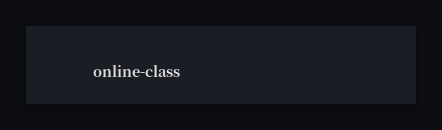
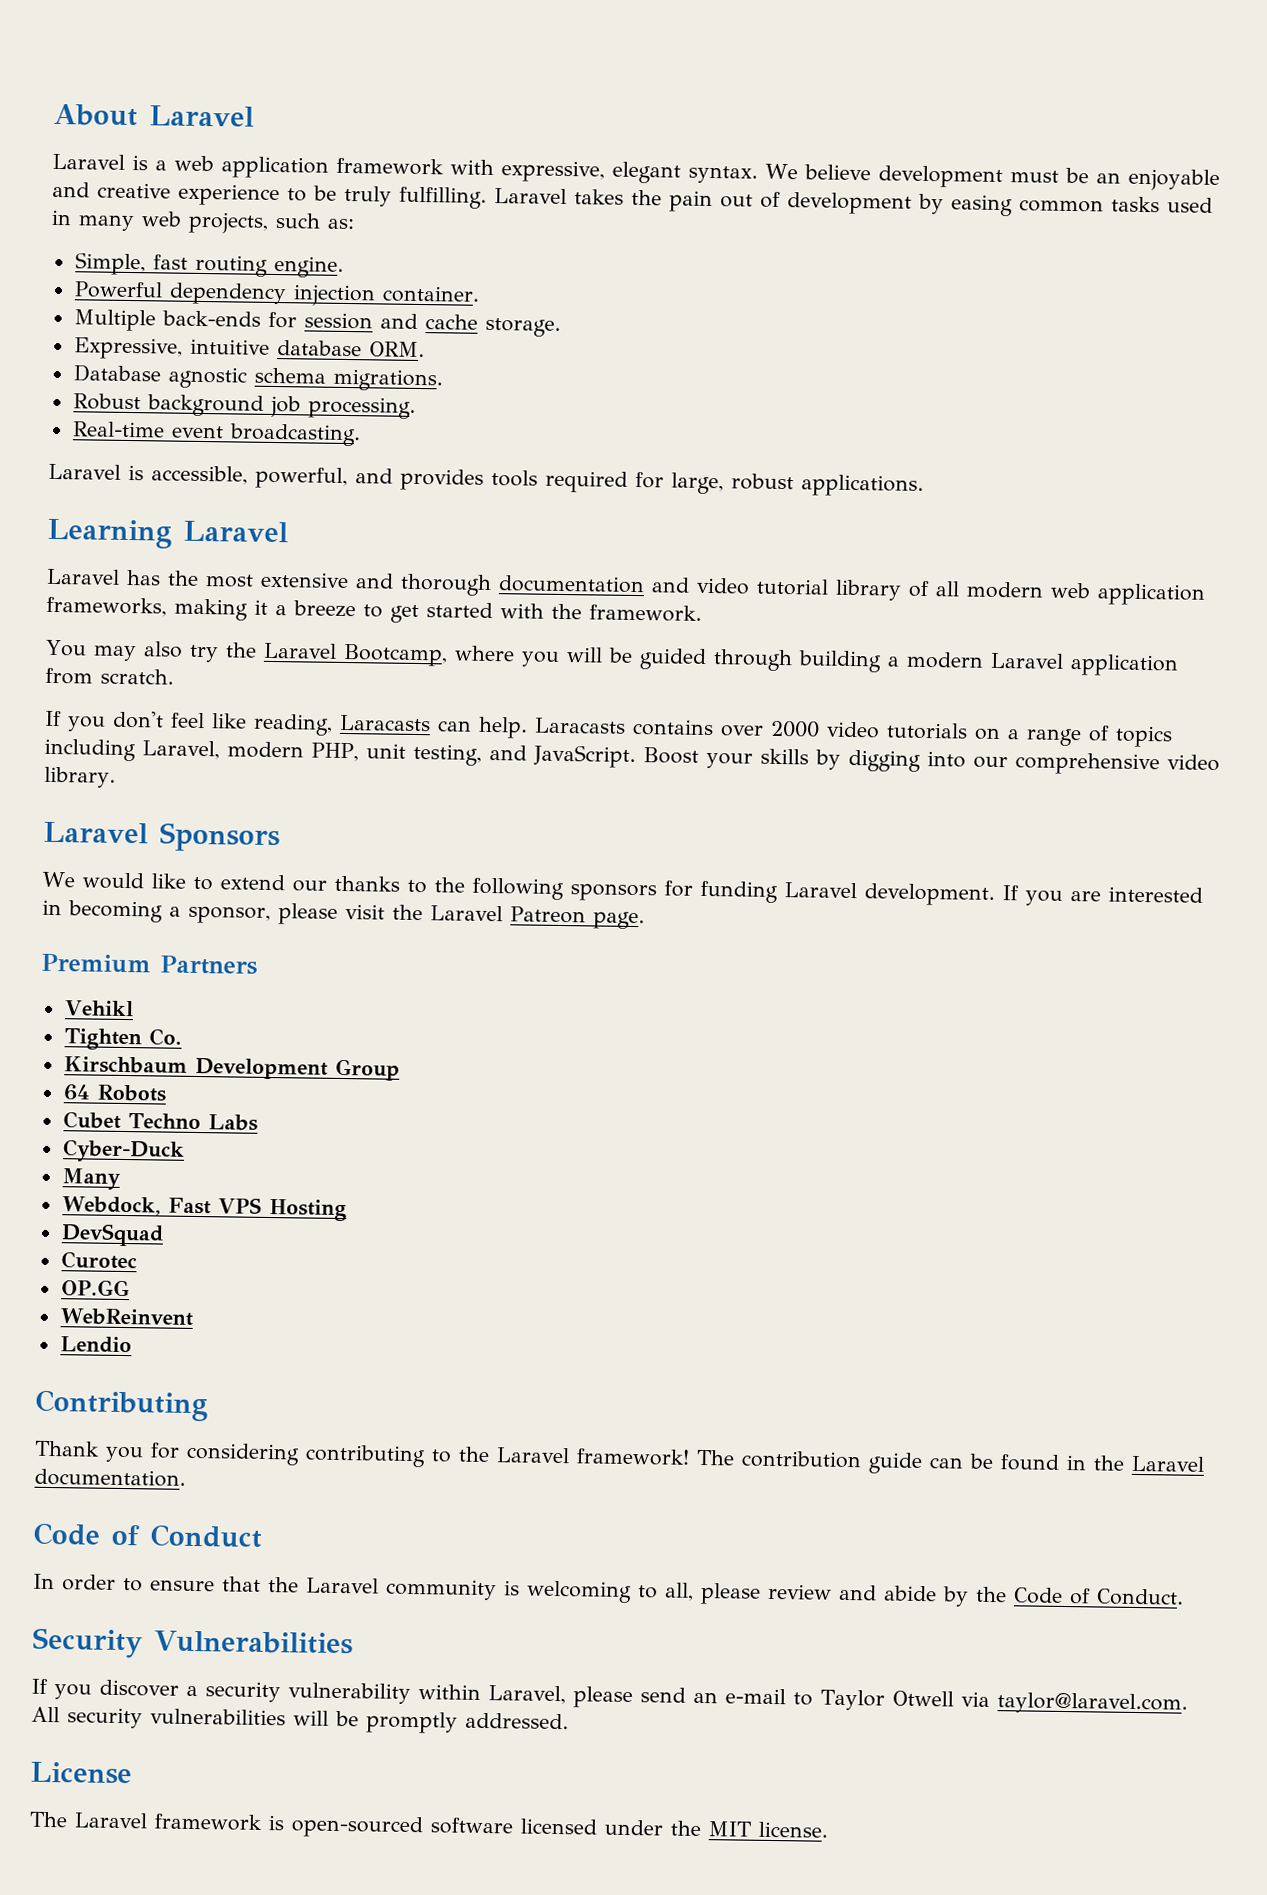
- online-class
+ About Laravel
+ Laravel is a web application framework with expressive, elegant syntax. We believe development must be an enjoyable and creative experience to be truly fulfilling. Laravel takes the pain out of development by easing common tasks used in many web projects, such as:
+ Simple, fast routing engine.
+ Powerful dependency injection container.
+ Multiple back-ends for session and cache storage.
+ Expressive, intuitive database ORM.
+ Database agnostic schema migrations.
+ Robust background job processing.
+ Real-time event broadcasting.
+ Laravel is accessible, powerful, and provides tools required for large, robust applications.
+ Learning Laravel
+ Laravel has the most extensive and thorough documentation and video tutorial library of all modern web application frameworks, making it a breeze to get started with the framework.
+ You may also try the Laravel Bootcamp, where you will be guided through building a modern Laravel application from scratch.
+ If you don't feel like reading, Laracasts can help. Laracasts contains over 2000 video tutorials on a range of topics including Laravel, modern PHP, unit testing, and JavaScript. Boost your skills by digging into our comprehensive video library.
+ Laravel Sponsors
+ We would like to extend our thanks to the following sponsors for funding Laravel development. If you are interested in becoming a sponsor, please visit the Laravel Patreon page.
+ Premium Partners
+ Vehikl
+ Tighten Co.
+ Kirschbaum Development Group
+ 64 Robots
+ Cubet Techno Labs
+ Cyber-Duck
+ Many
+ Webdock, Fast VPS Hosting
+ DevSquad
+ Curotec
+ OP.GG
+ WebReinvent
+ Lendio
+ Contributing
+ Thank you for considering contributing to the Laravel framework! The contribution guide can be found in the Laravel documentation.
+ Code of Conduct
+ In order to ensure that the Laravel community is welcoming to all, please review and abide by the Code of Conduct.
+ Security Vulnerabilities
+ If you discover a security vulnerability within Laravel, please send an e-mail to Taylor Otwell via taylor@laravel.com. All security vulnerabilities will be promptly addressed.
+ License
+ The Laravel framework is open-sourced software licensed under the MIT license.

